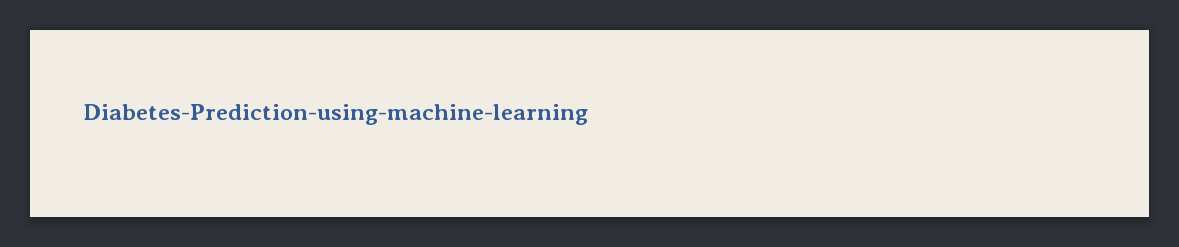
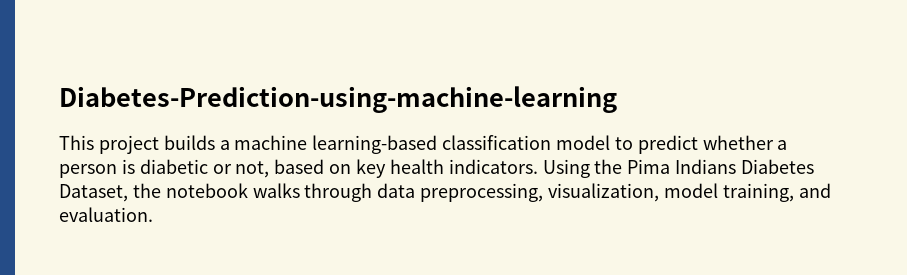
+ This project builds a machine learning-based classification model to predict whether a person is diabetic or not, based on key health indicators. Using the Pima Indians Diabetes Dataset, the notebook walks through data preprocessing, visualization, model training, and evaluation.

